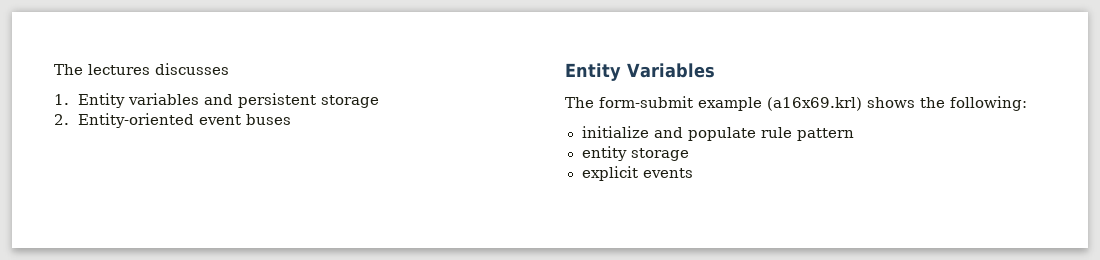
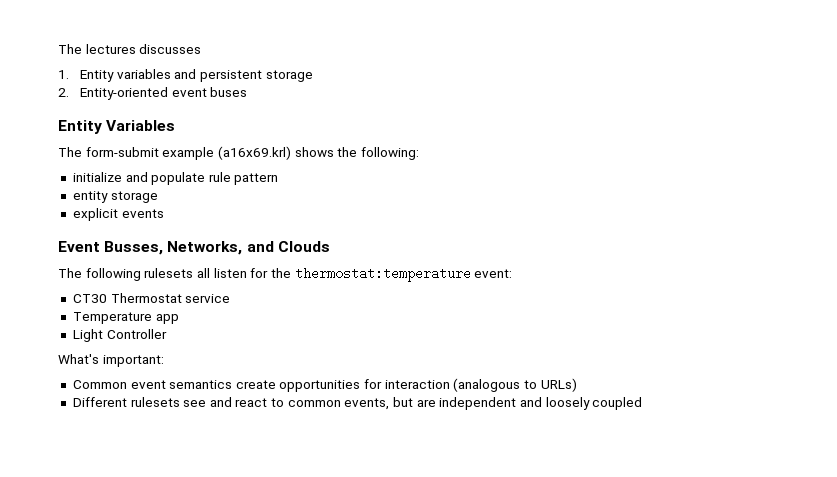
+ Event Busses, Networks, and Clouds
+ The following rulesets all listen for the thermostat:temperature event:
+ CT30 Thermostat service
+ Temperature app
+ Light Controller
+ What's important:
+ Common event semantics create opportunities for interaction (analogous to URLs)
+ Different rulesets see and react to common events, but are independent and loosely coupled

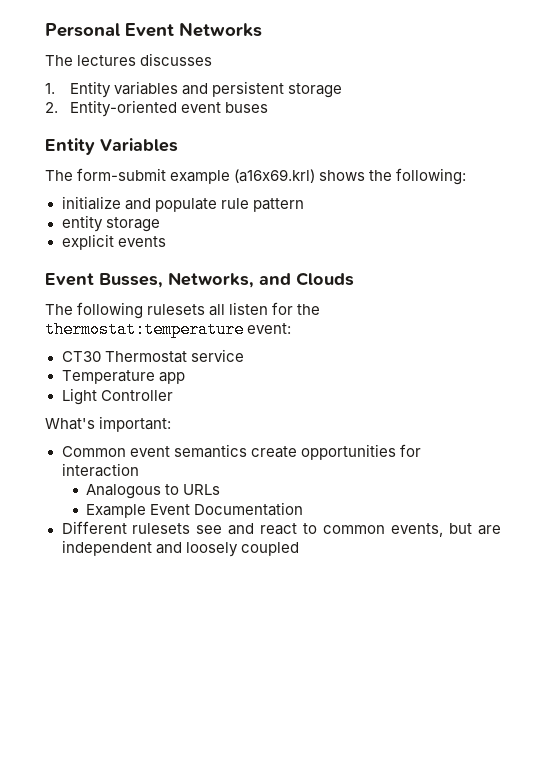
+ Personal Event Networks
- Common event semantics create opportunities for interaction (analogous to URLs)
+ Common event semantics create opportunities for interaction
+ Analogous to URLs
+ Example Event Documentation

